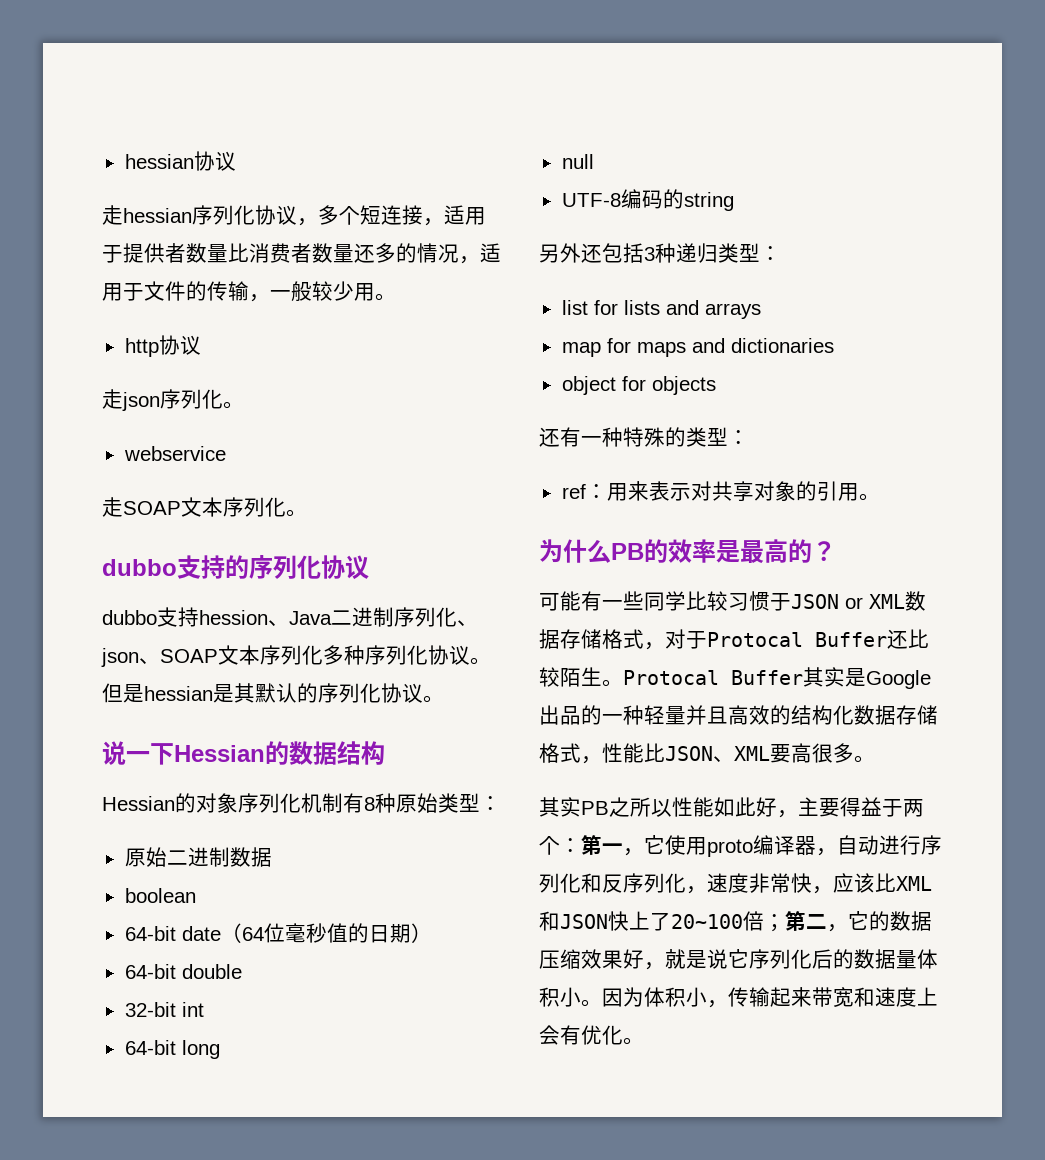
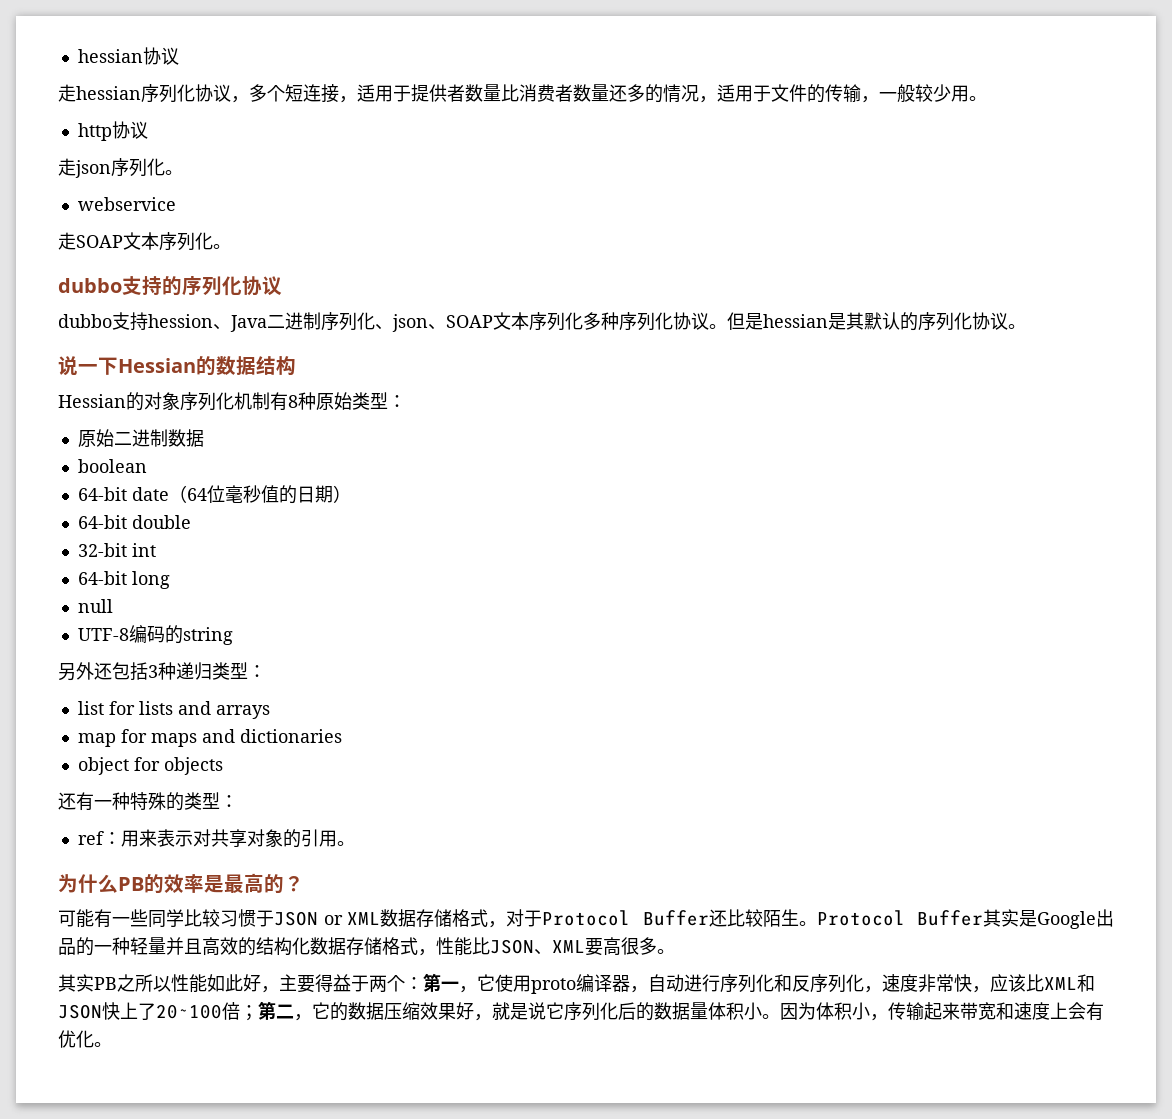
- 可能有一些同学比较习惯于JSON or XML数据存储格式，对于Protocal Buffer还比较陌生。
+ 可能有一些同学比较习惯于JSON or XML数据存储格式，对于Protocol Buffer还比较陌生。
- Protocal Buffer其实是Google出品的一种轻量并且高效的结构化数据存储格式，性能比JSON、XML要高很多。
+ Protocol Buffer其实是Google出品的一种轻量并且高效的结构化数据存储格式，性能比JSON、XML要高很多。

